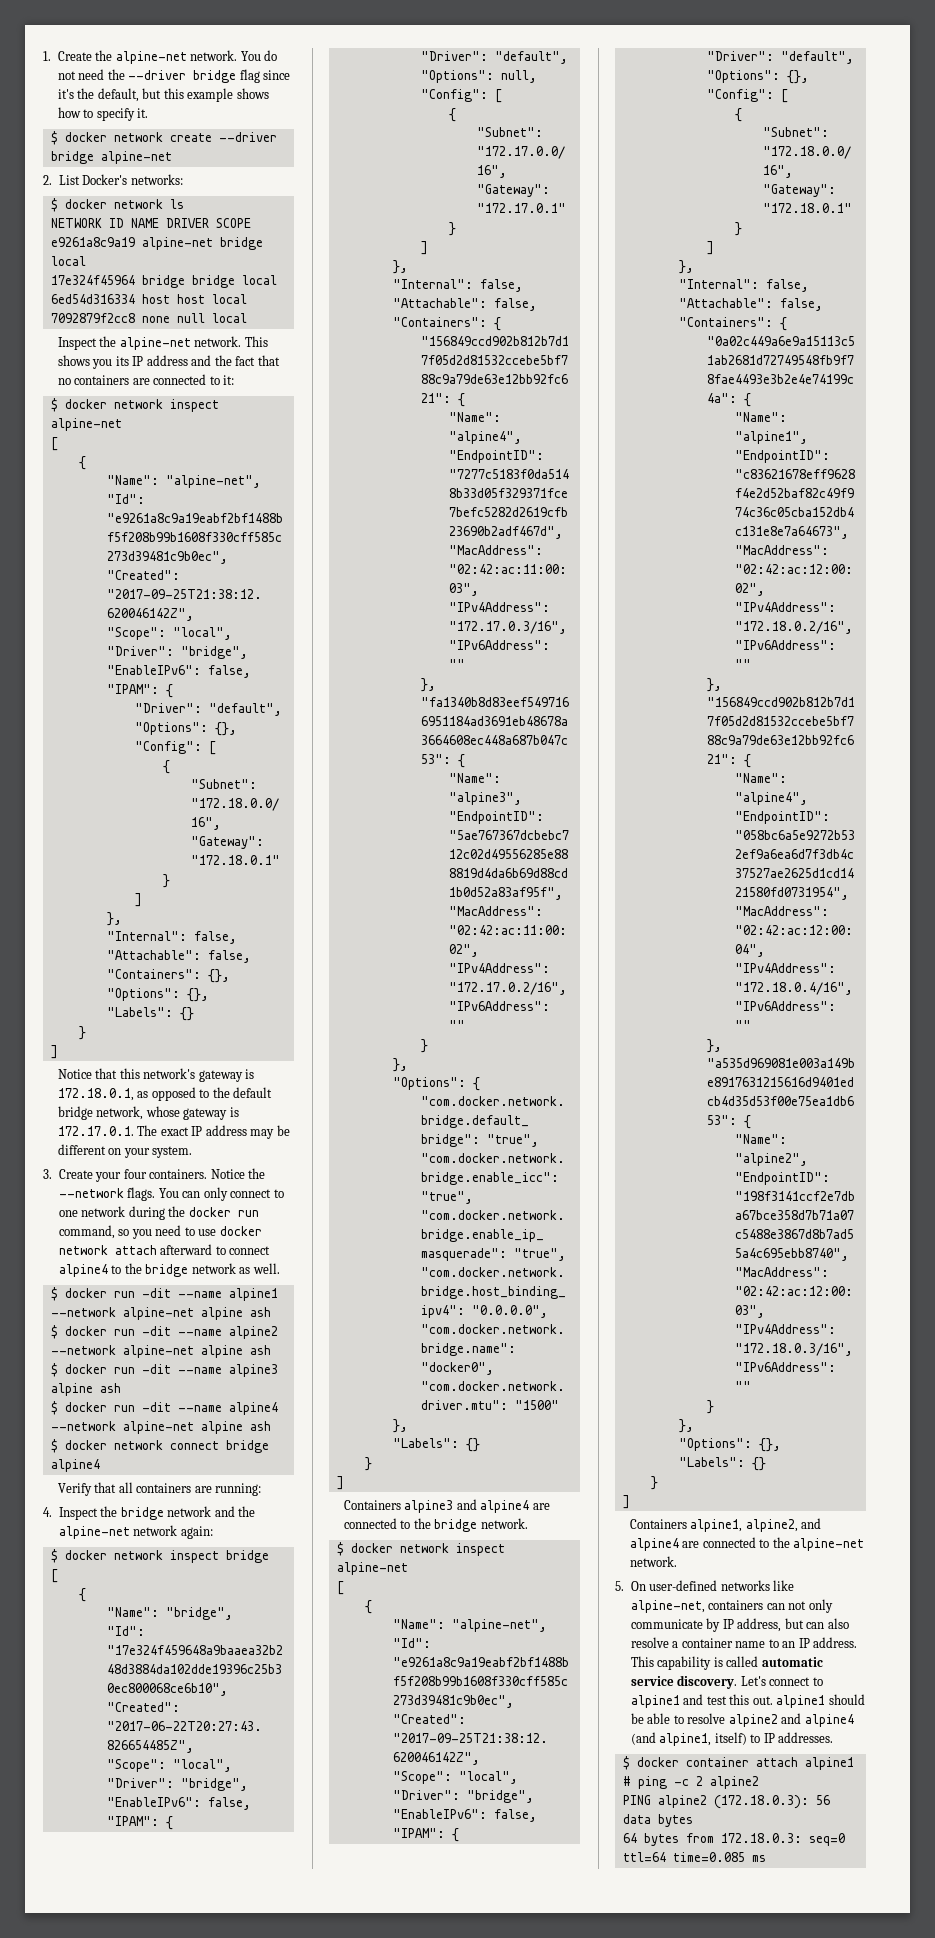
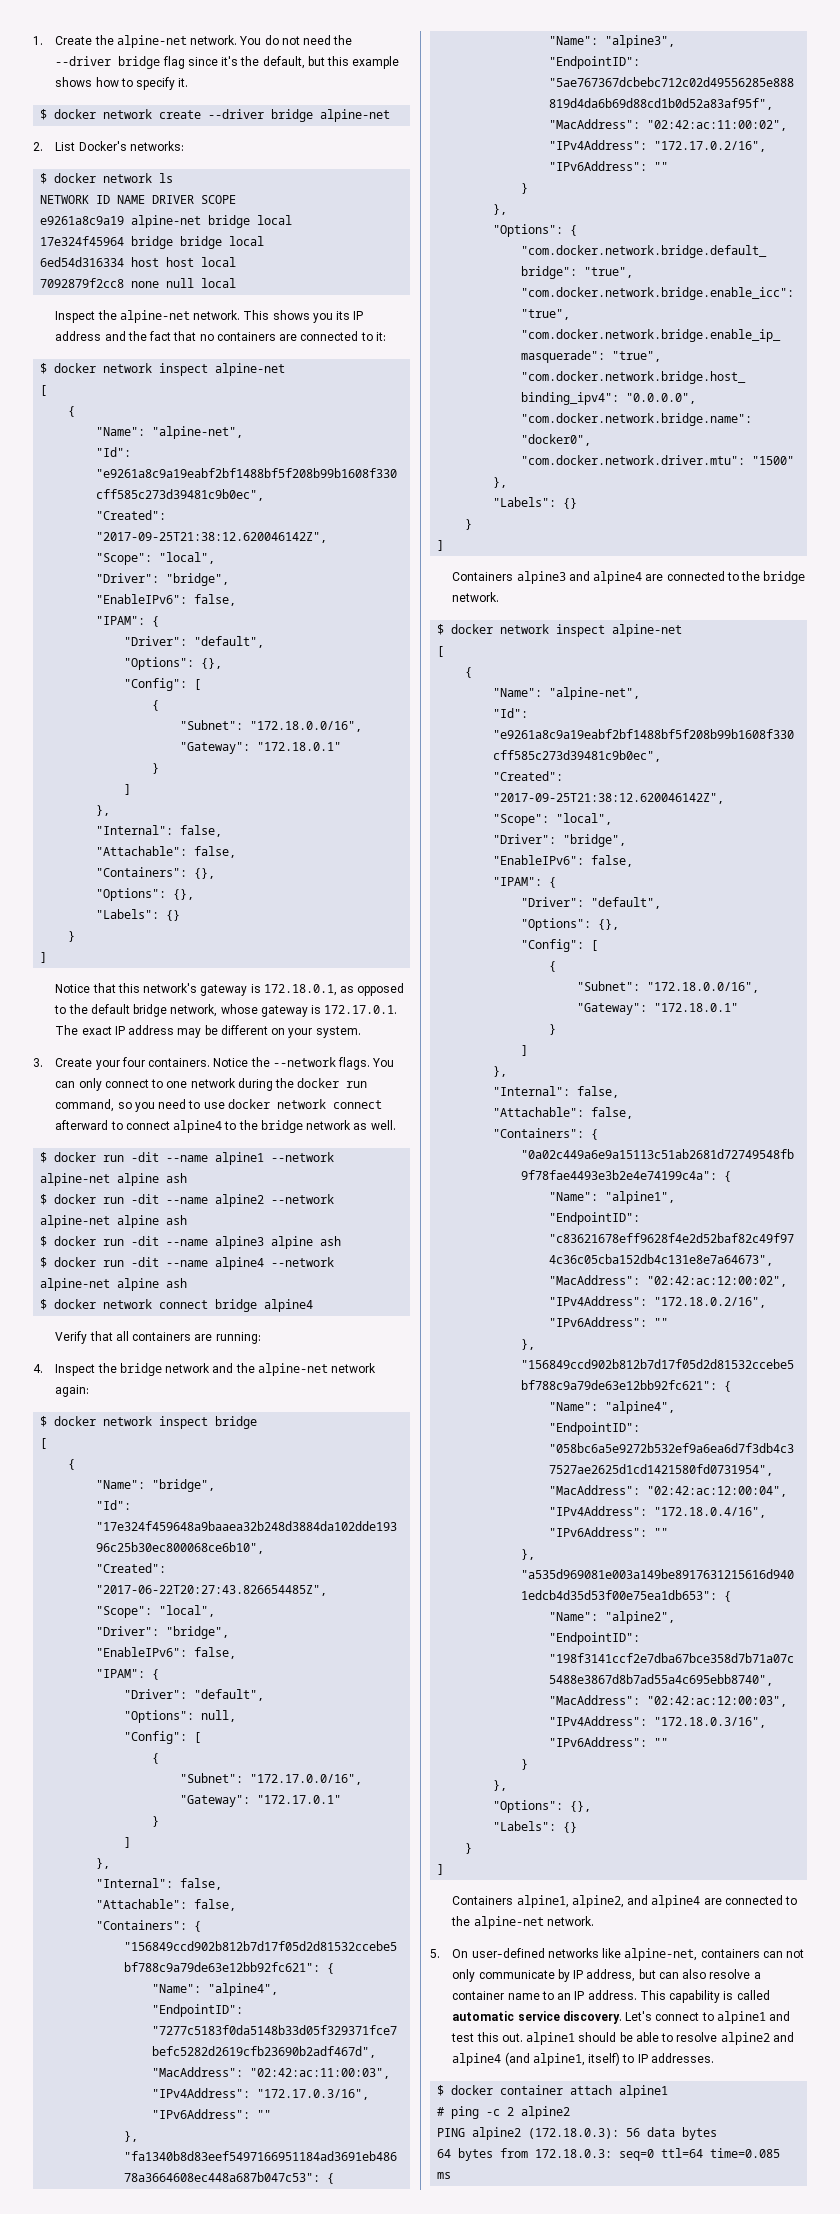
- You can only connect to one network during the docker run command, so you need to use docker network attach afterward to connect alpine4 to the bridge network as well.
+ You can only connect to one network during the docker run command, so you need to use docker network connect afterward to connect alpine4 to the bridge network as well.

